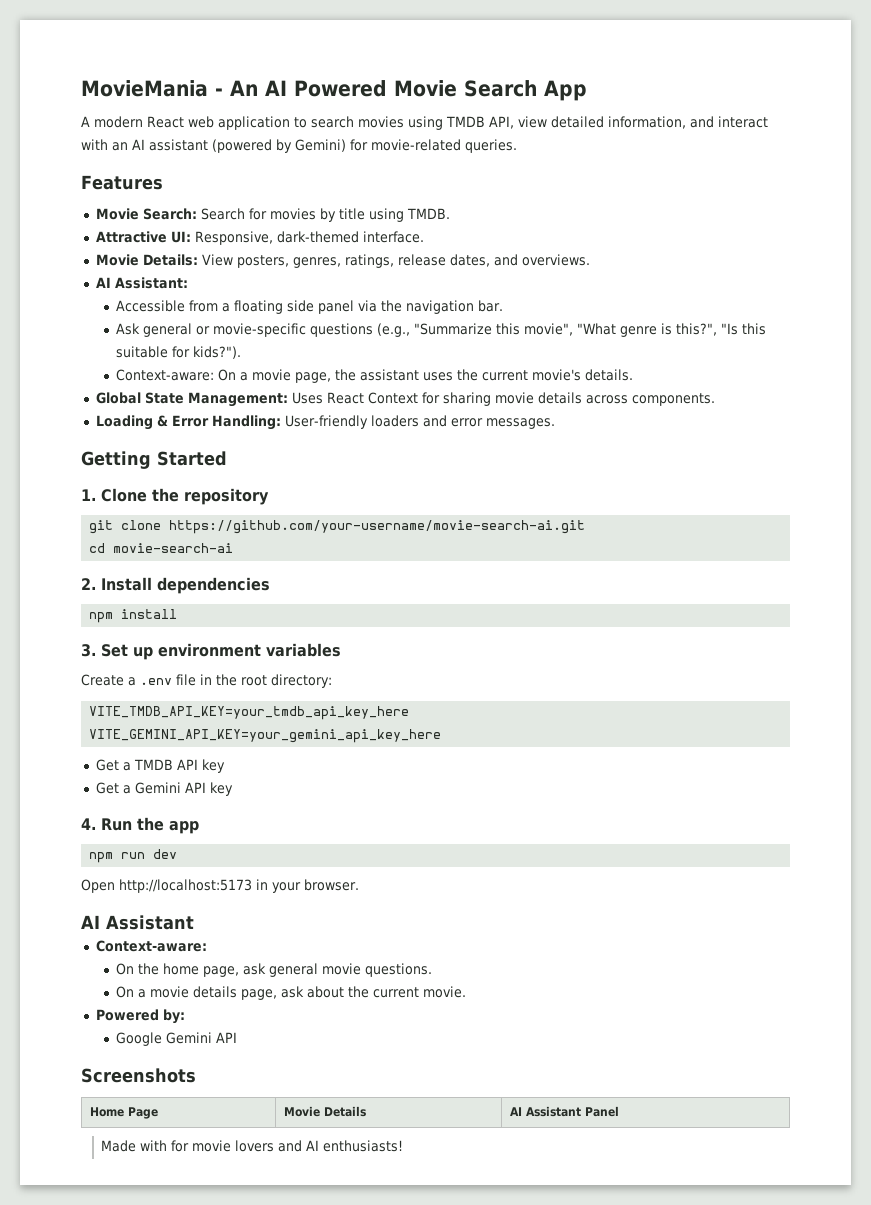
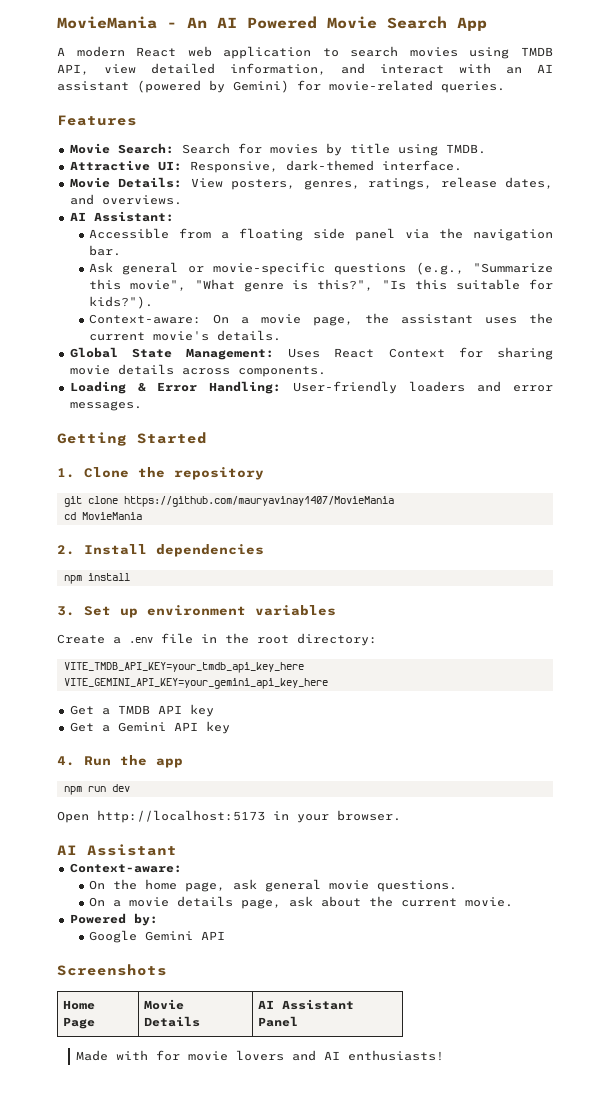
- git clone https://github.com/your-username/movie-search-ai.git
+ git clone https://github.com/mauryavinay1407/MovieMania
- cd movie-search-ai
+ cd MovieMania

